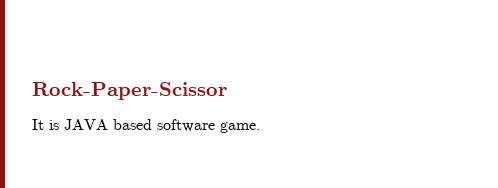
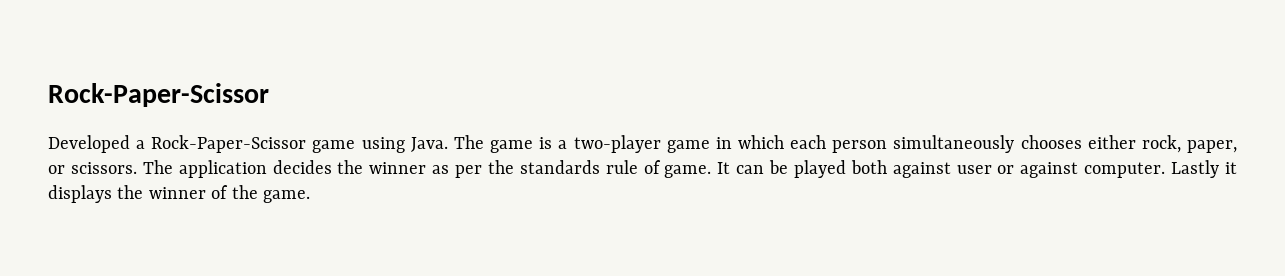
- It is JAVA based software game.
+ Developed a Rock-Paper-Scissor game using Java. The game is a two-player game in which each person simultaneously chooses either rock, paper, or scissors. The application decides the winner as per the standards rule of game. It can be played both against user or against computer. Lastly it displays the winner of the game.

